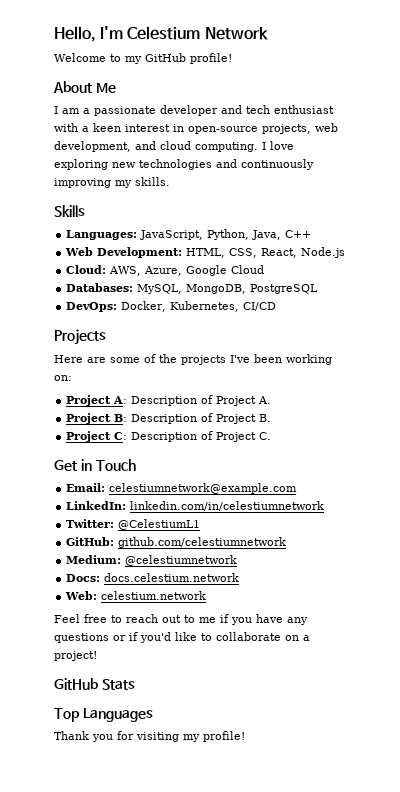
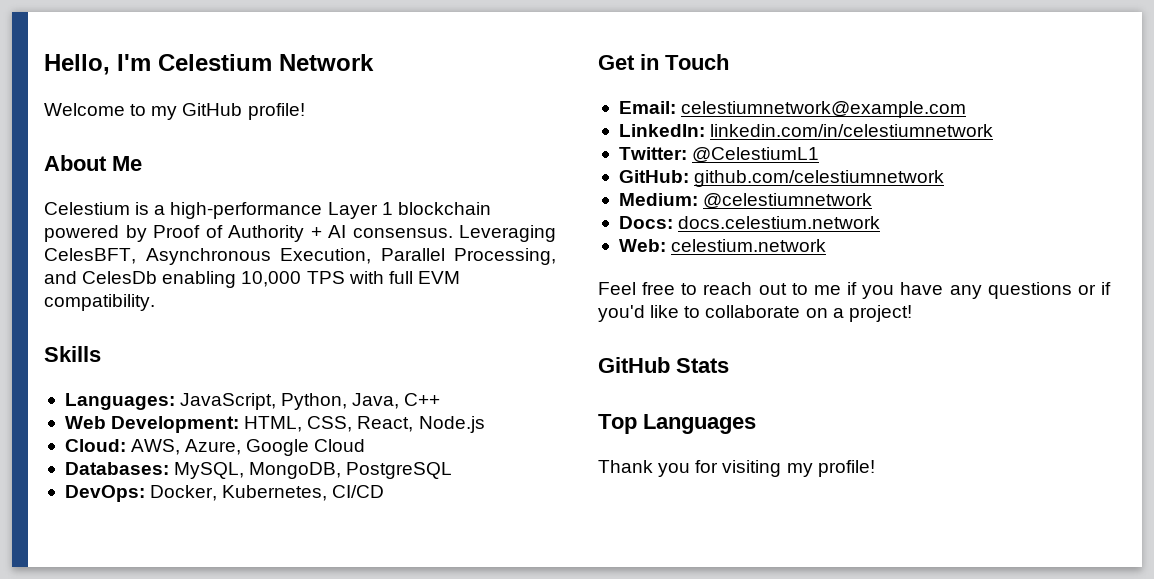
- I am a passionate developer and tech enthusiast with a keen interest in open-source projects, web development, and cloud computing. I love exploring new technologies and continuously improving my skills.
+ Celestium is a high-performance Layer 1 blockchain powered by Proof of Authority + AI consensus. Leveraging CelesBFT, Asynchronous Execution, Parallel Processing, and CelesDb enabling 10,000 TPS with full EVM compatibility.
- Projects
- Here are some of the projects I've been working on:
- Project A: Description of Project A.
- Project B: Description of Project B.
- Project C: Description of Project C.

